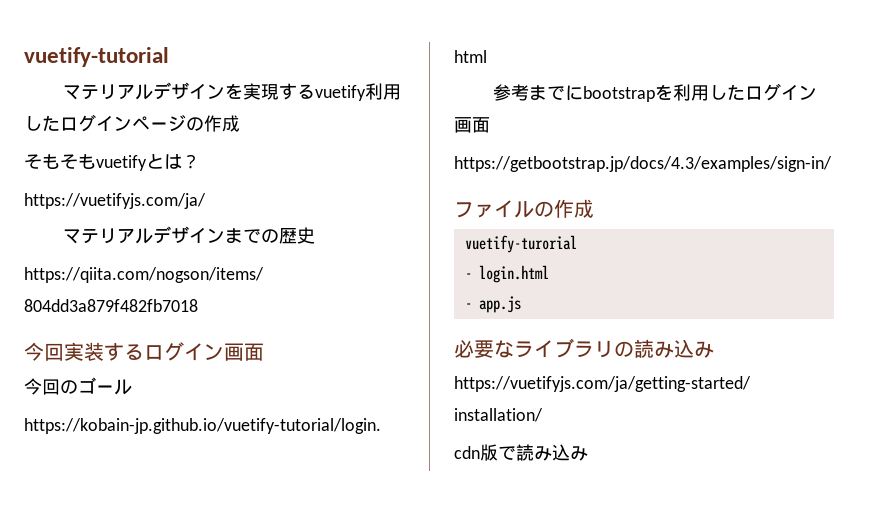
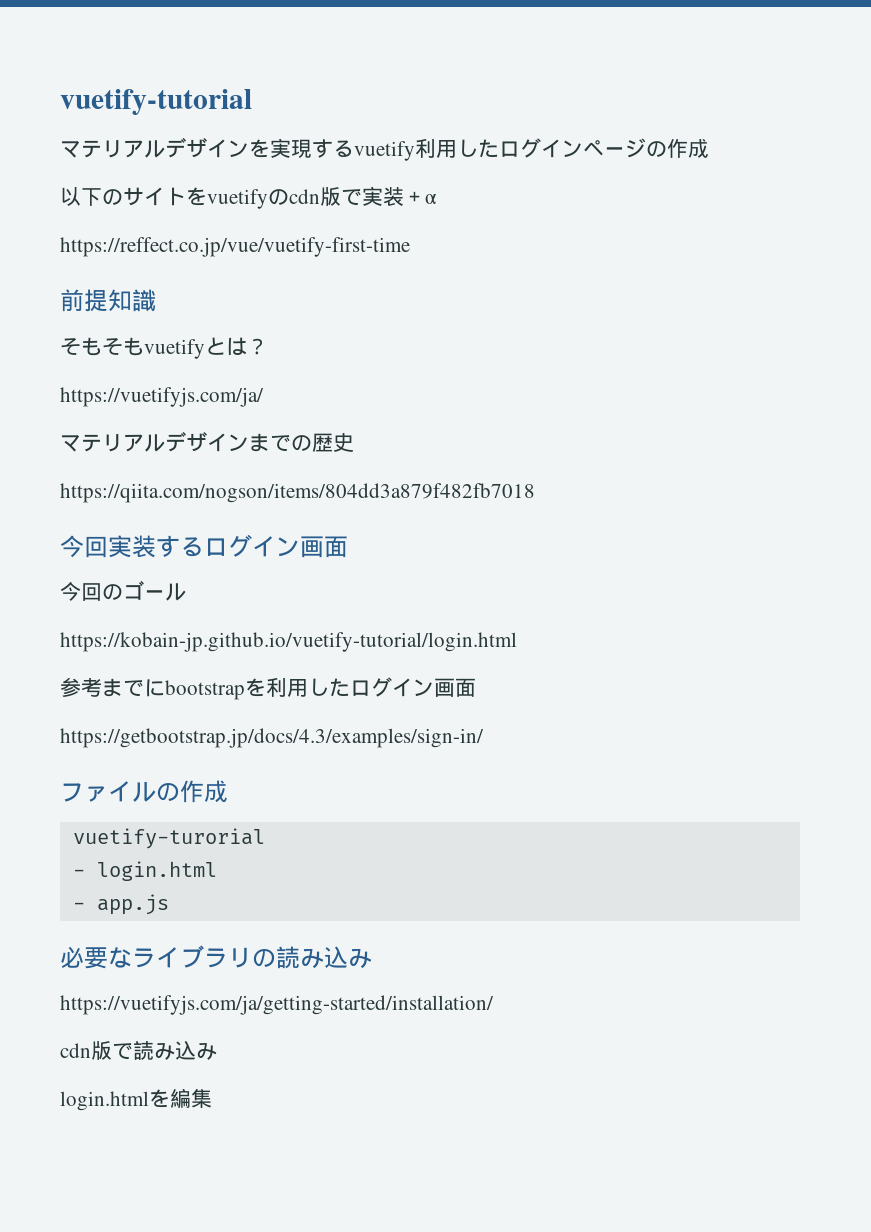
+ 以下のサイトをvuetifyのcdn版で実装＋α
+ https://reffect.co.jp/vue/vuetify-first-time
+ 前提知識
+ login.htmlを編集

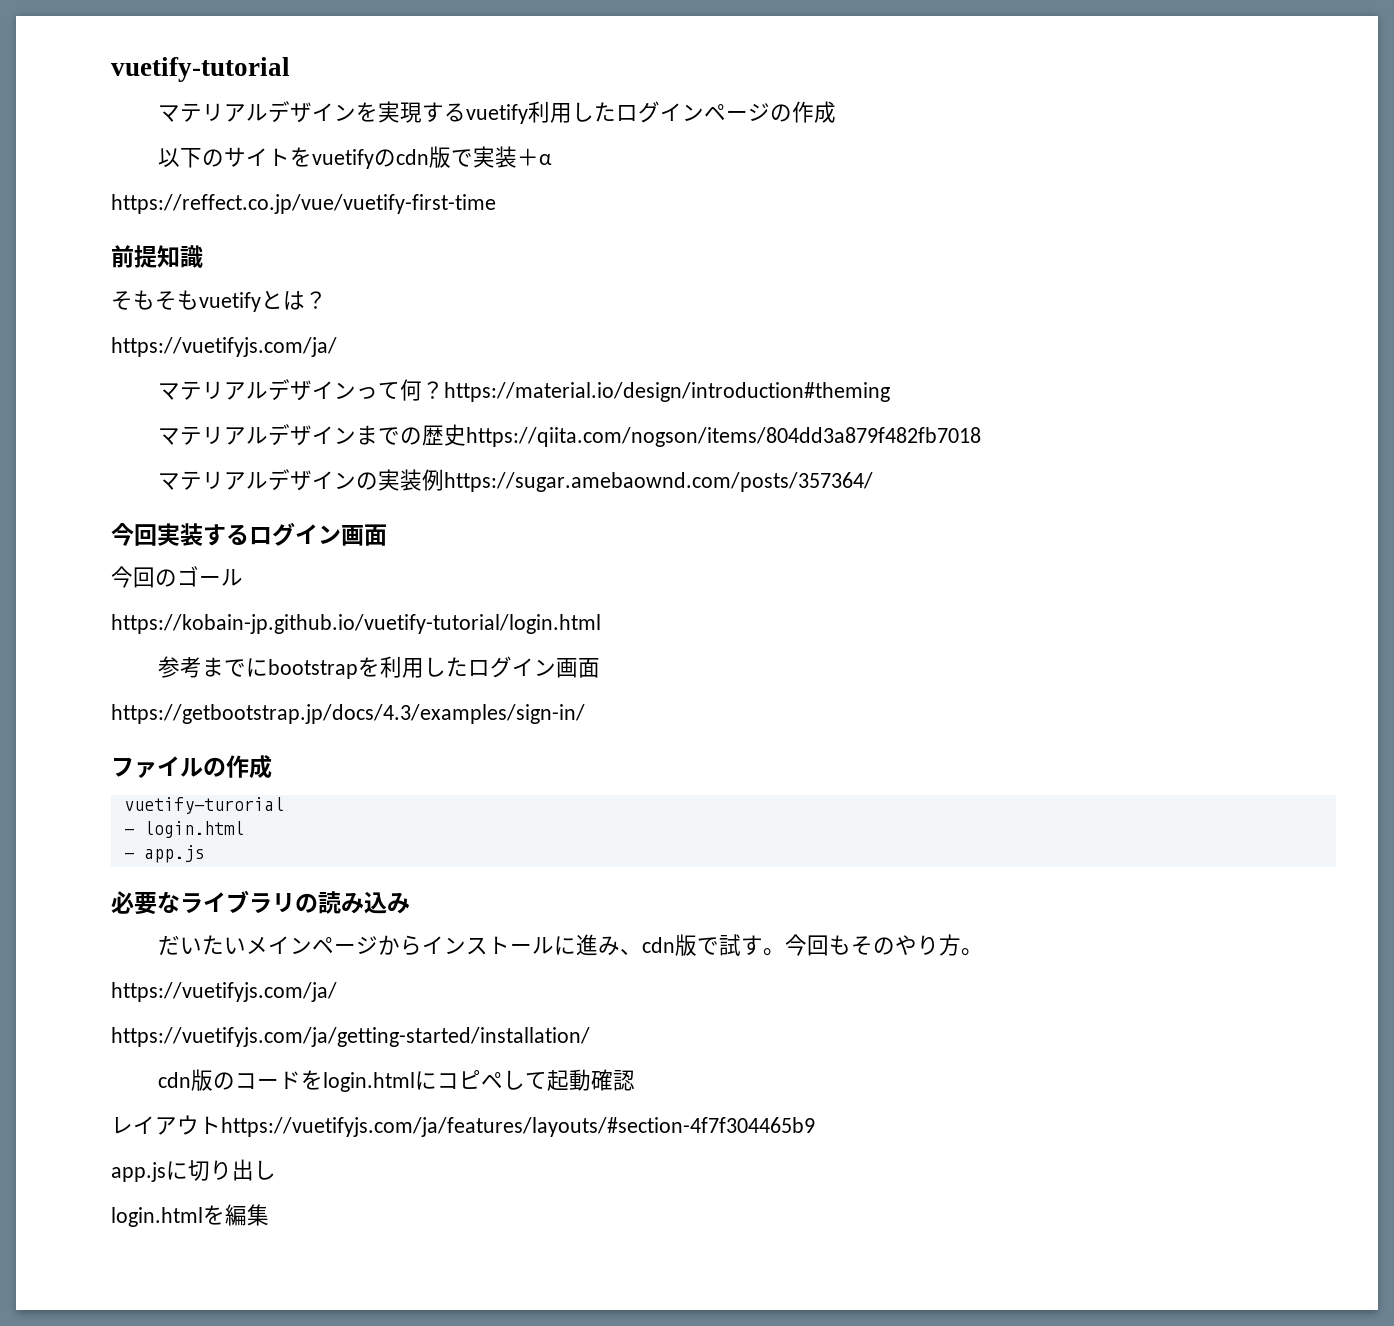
+ マテリアルデザインって何？https://material.io/design/introduction#theming
- マテリアルデザインまでの歴史
- https://qiita.com/nogson/items/804dd3a879f482fb7018
+ マテリアルデザインまでの歴史https://qiita.com/nogson/items/804dd3a879f482fb7018
+ マテリアルデザインの実装例https://sugar.amebaownd.com/posts/357364/
+ だいたいメインページからインストールに進み、cdn版で試す。今回もそのやり方。
+ https://vuetifyjs.com/ja/
  https://vuetifyjs.com/ja/getting-started/installation/
- cdn版で読み込み
+ cdn版のコードをlogin.htmlにコピペして起動確認
+ レイアウトhttps://vuetifyjs.com/ja/features/layouts/#section-4f7f304465b9
+ app.jsに切り出し

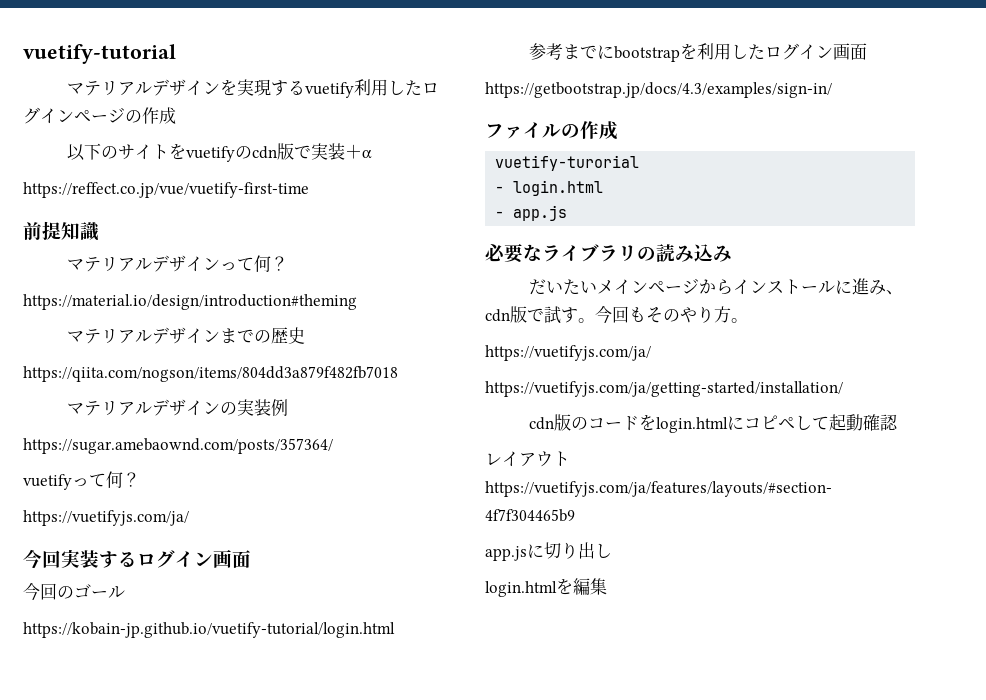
- そもそもvuetifyとは？
- https://vuetifyjs.com/ja/
- マテリアルデザインって何？https://material.io/design/introduction#theming
+ マテリアルデザインって何？
+ https://material.io/design/introduction#theming
- マテリアルデザインまでの歴史https://qiita.com/nogson/items/804dd3a879f482fb7018
+ マテリアルデザインまでの歴史
+ https://qiita.com/nogson/items/804dd3a879f482fb7018
- マテリアルデザインの実装例https://sugar.amebaownd.com/posts/357364/
+ マテリアルデザインの実装例
+ https://sugar.amebaownd.com/posts/357364/
+ vuetifyって何？
+ https://vuetifyjs.com/ja/

